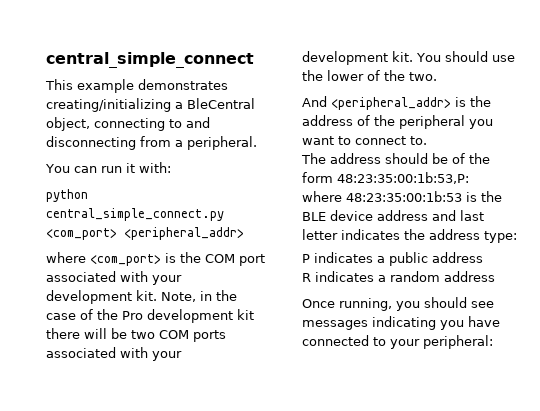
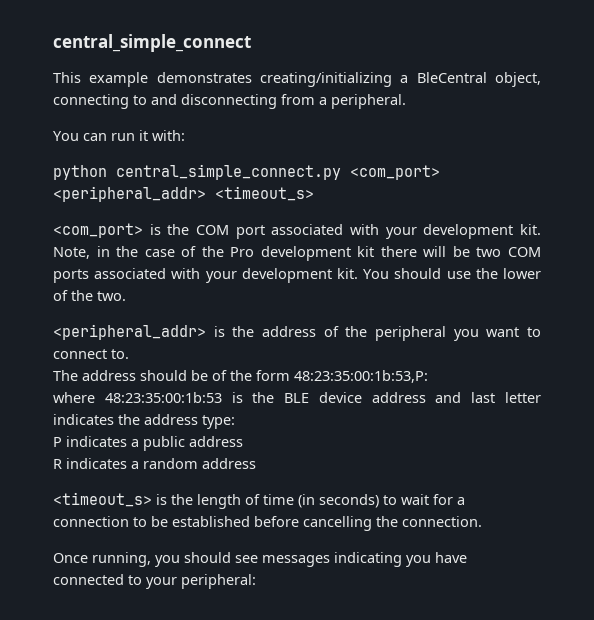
- python central_simple_connect.py <com_port> <peripheral_addr>
- where <com_port> is the COM port associated with your development kit.
+ python central_simple_connect.py <com_port> <peripheral_addr> <timeout_s>
+ <com_port> is the COM port associated with your development kit.
- And <peripheral_addr> is the address of the peripheral you want to connect to.
+ <peripheral_addr> is the address of the peripheral you want to connect to.
+ <timeout_s> is the length of time (in seconds) to wait for a connection to be established before cancelling the connection.

